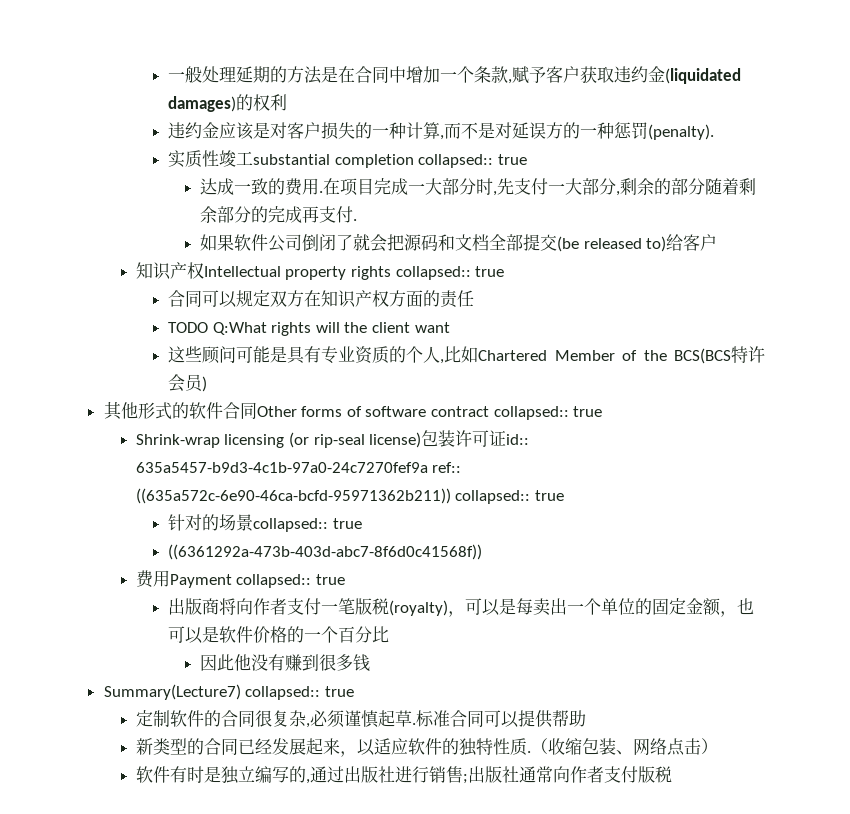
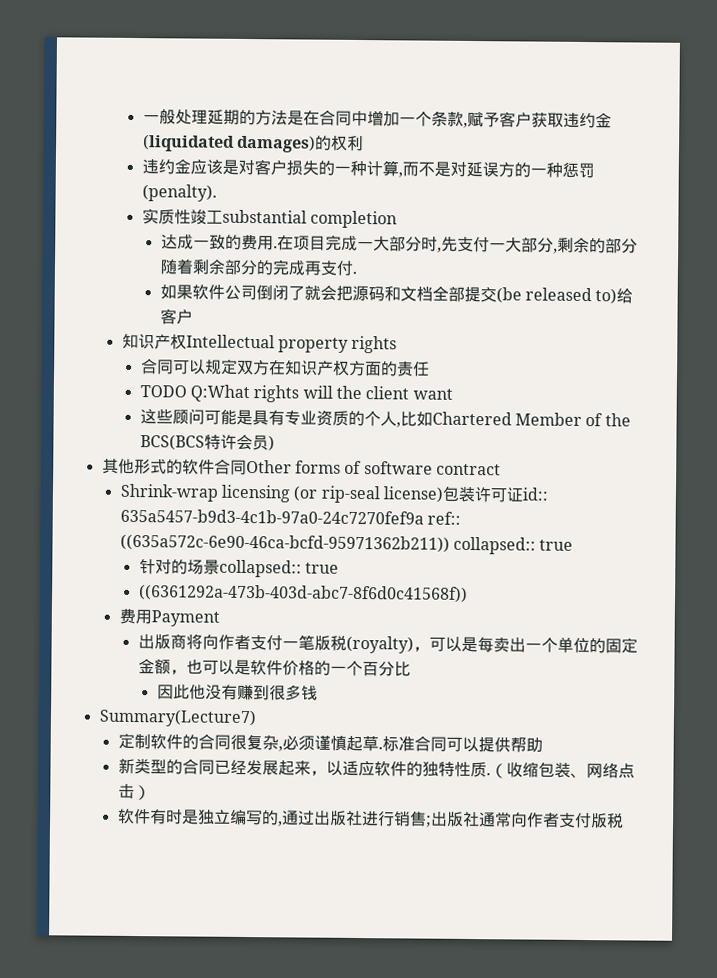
- 实质性竣工substantial completion collapsed:: true
+ 实质性竣工substantial completion
- 知识产权Intellectual property rights collapsed:: true
+ 知识产权Intellectual property rights
- 其他形式的软件合同Other forms of software contract collapsed:: true
+ 其他形式的软件合同Other forms of software contract
- 费用Payment collapsed:: true
+ 费用Payment
- Summary(Lecture7) collapsed:: true
+ Summary(Lecture7)

